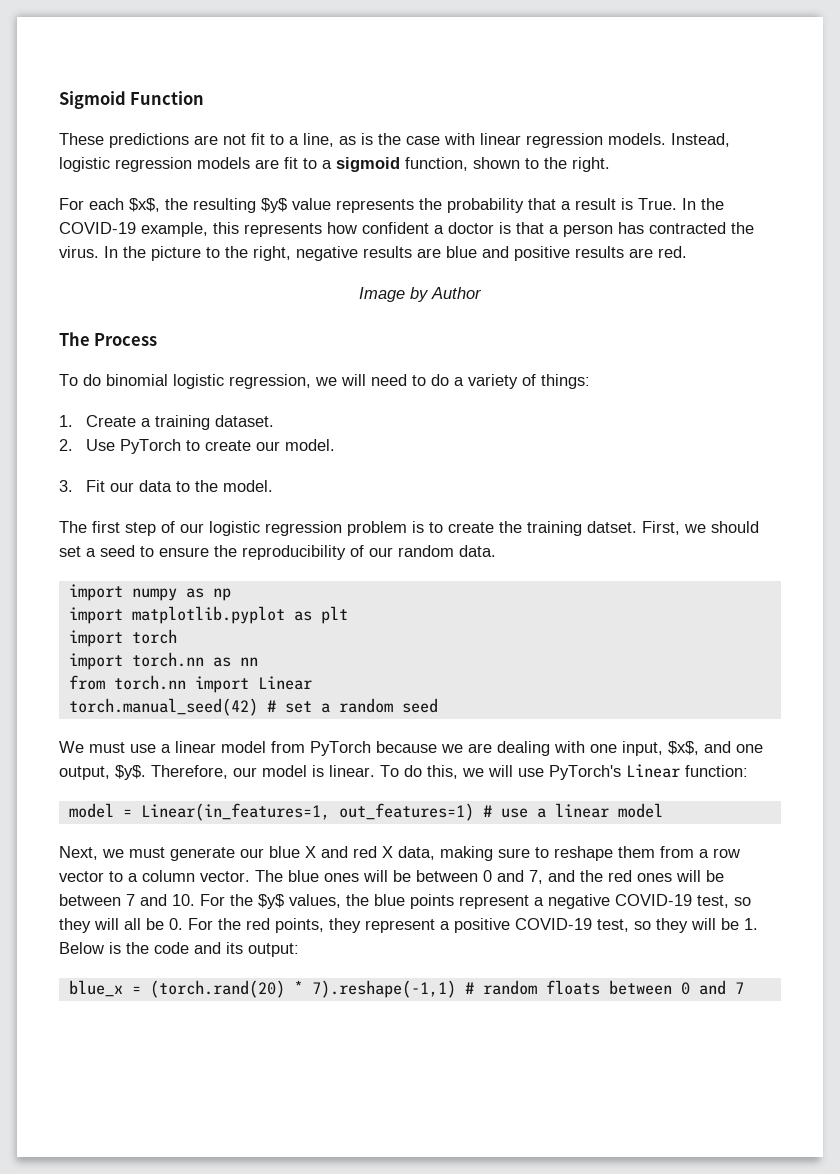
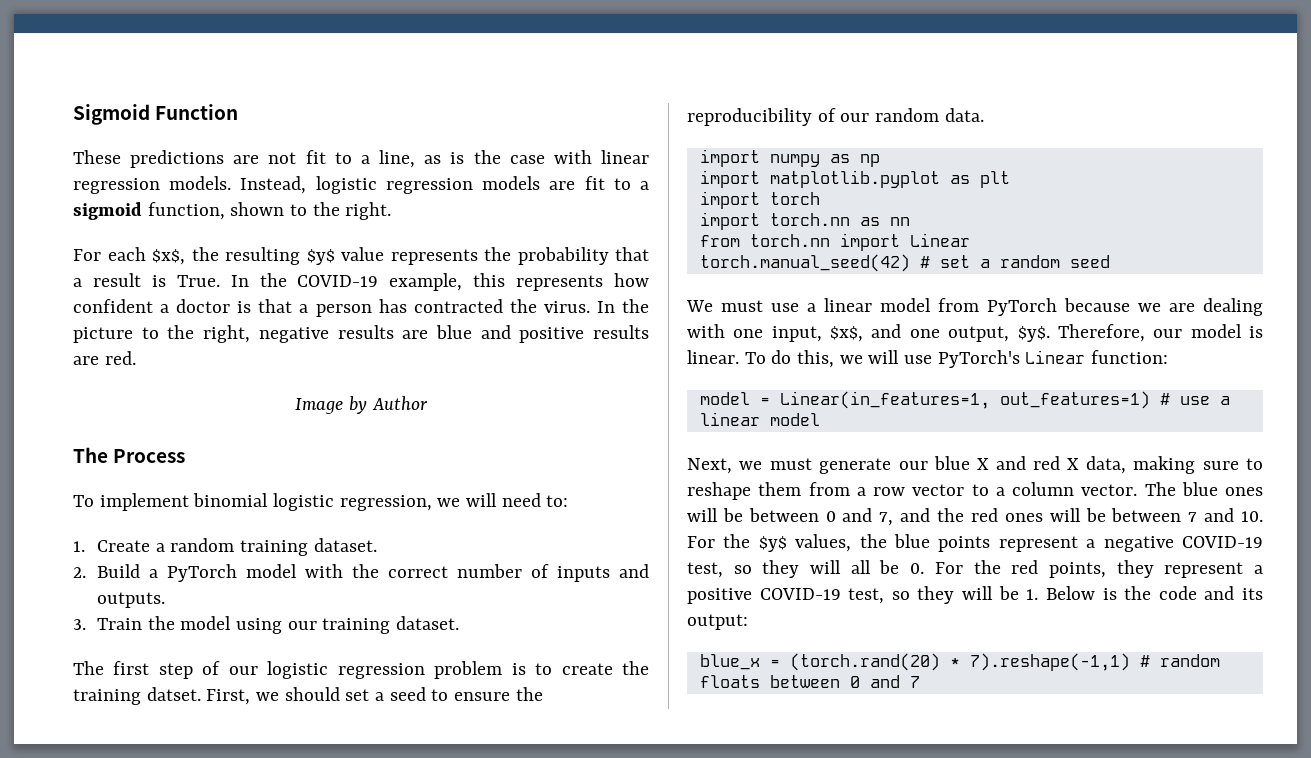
- To do binomial logistic regression, we will need to do a variety of things:
+ To implement binomial logistic regression, we will need to:
- 1. Create a training dataset.
+ 1. Create a random training dataset.
- 2. Use PyTorch to create our model.
- 3. Fit our data to the model.
+ 2. Build a PyTorch model with the correct number of inputs and outputs.
+ 3. Train the model using our training dataset.

